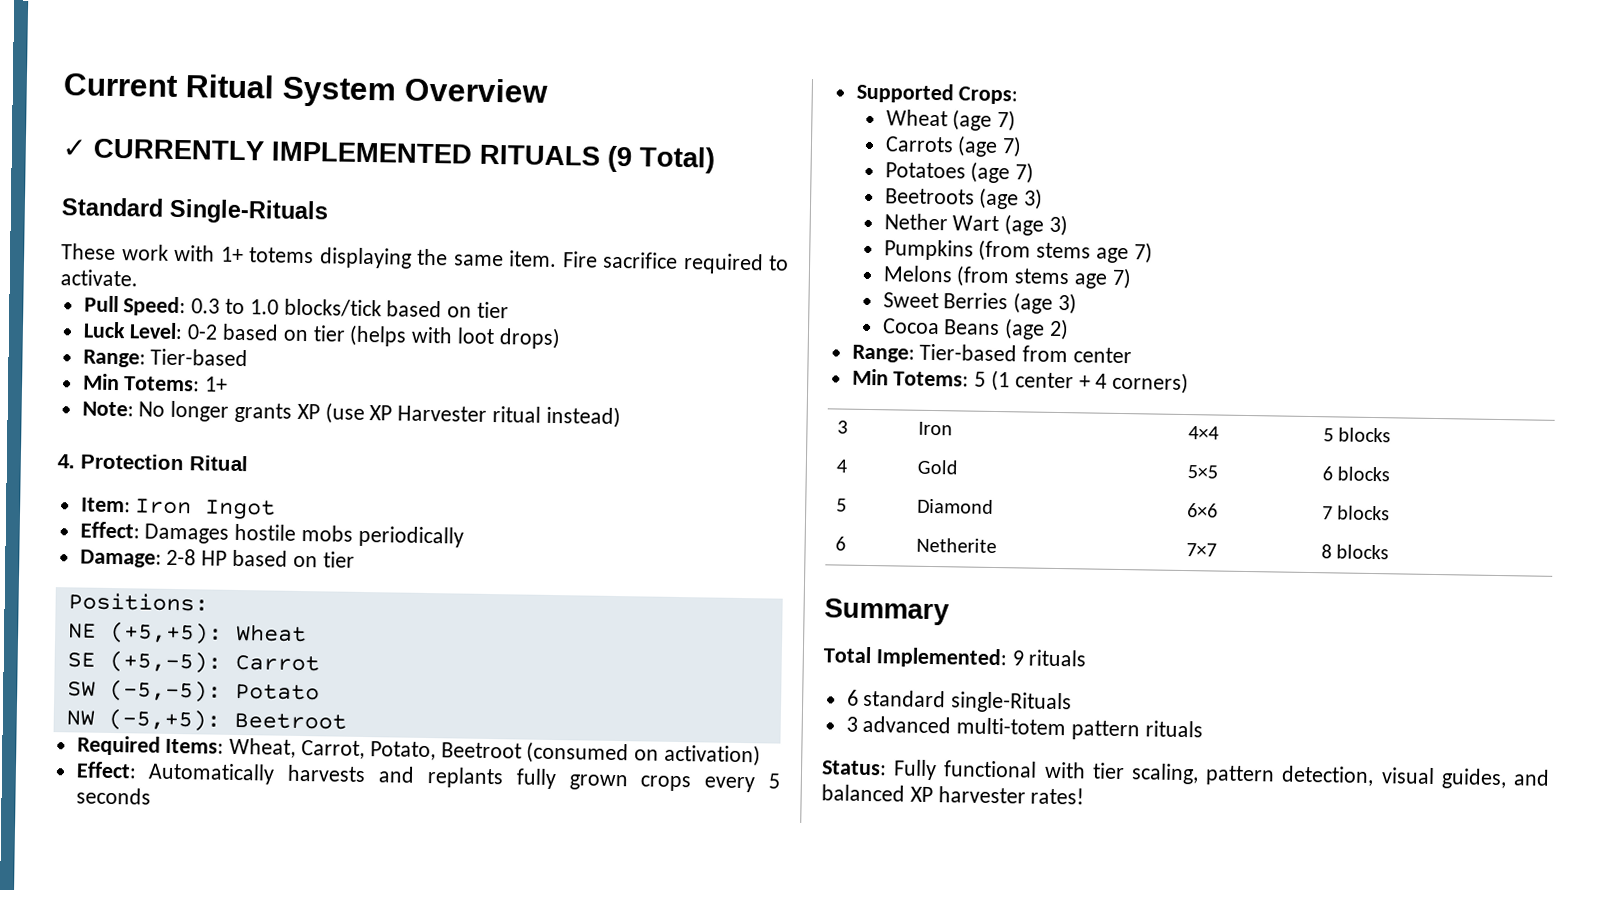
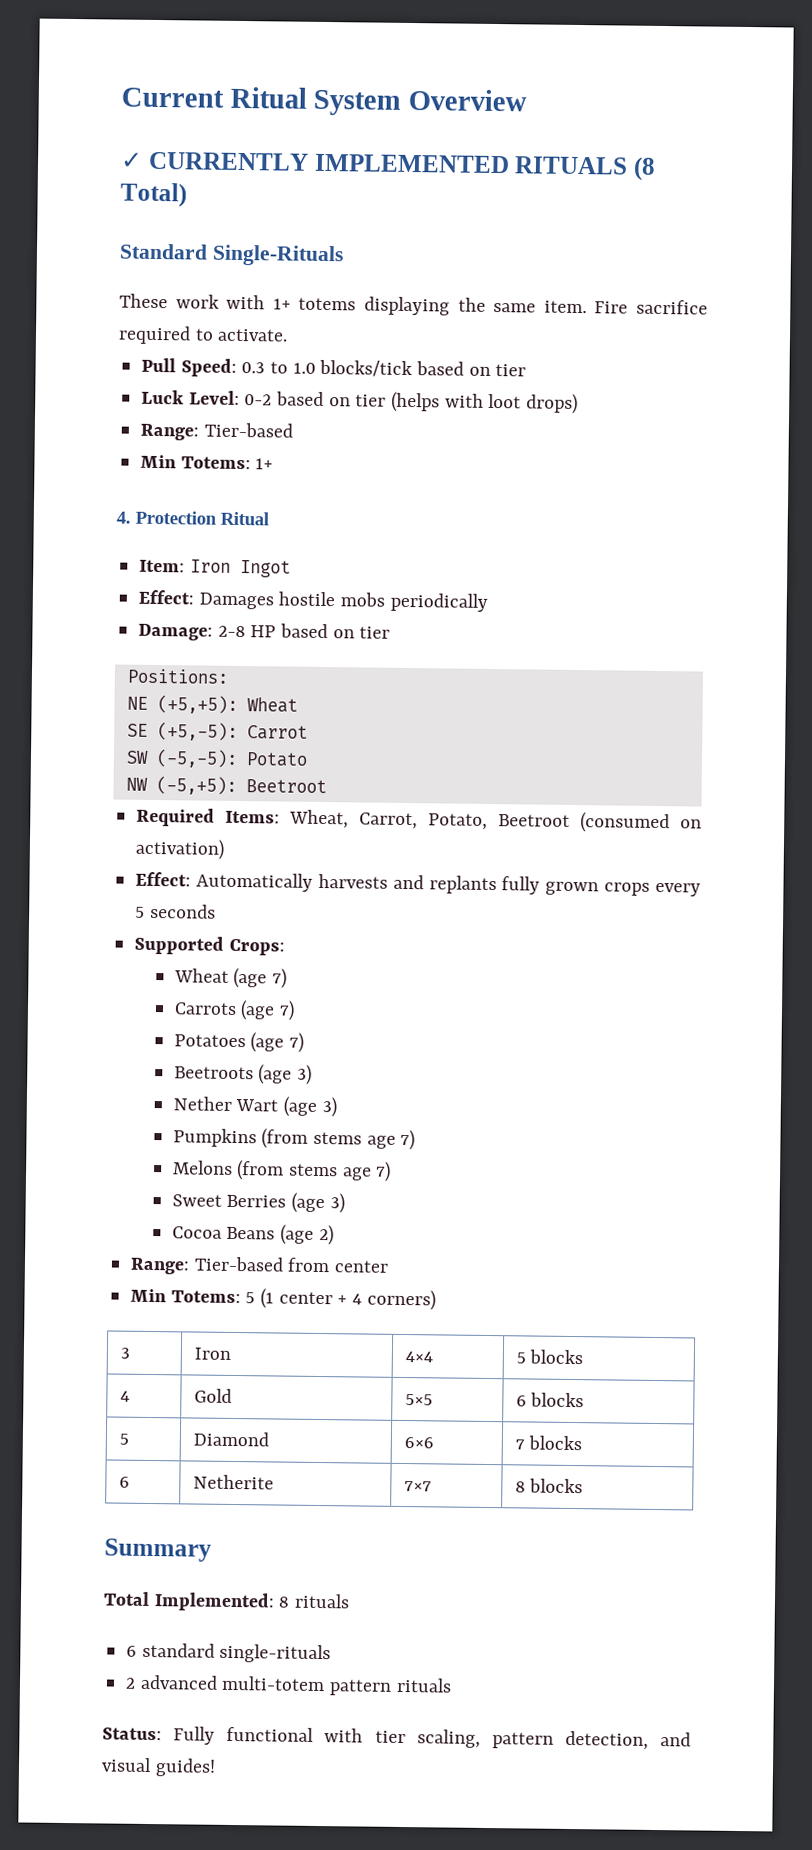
- ✓ CURRENTLY IMPLEMENTED RITUALS (9 Total)
+ ✓ CURRENTLY IMPLEMENTED RITUALS (8 Total)
- Note: No longer grants XP (use XP Harvester ritual instead)
- Total Implemented: 9 rituals
+ Total Implemented: 8 rituals
- 6 standard single-Rituals
- 3 advanced multi-totem pattern rituals
+ 6 standard single-rituals
+ 2 advanced multi-totem pattern rituals
- Status: Fully functional with tier scaling, pattern detection, visual guides, and balanced XP harvester rates!
+ Status: Fully functional with tier scaling, pattern detection, and visual guides!

